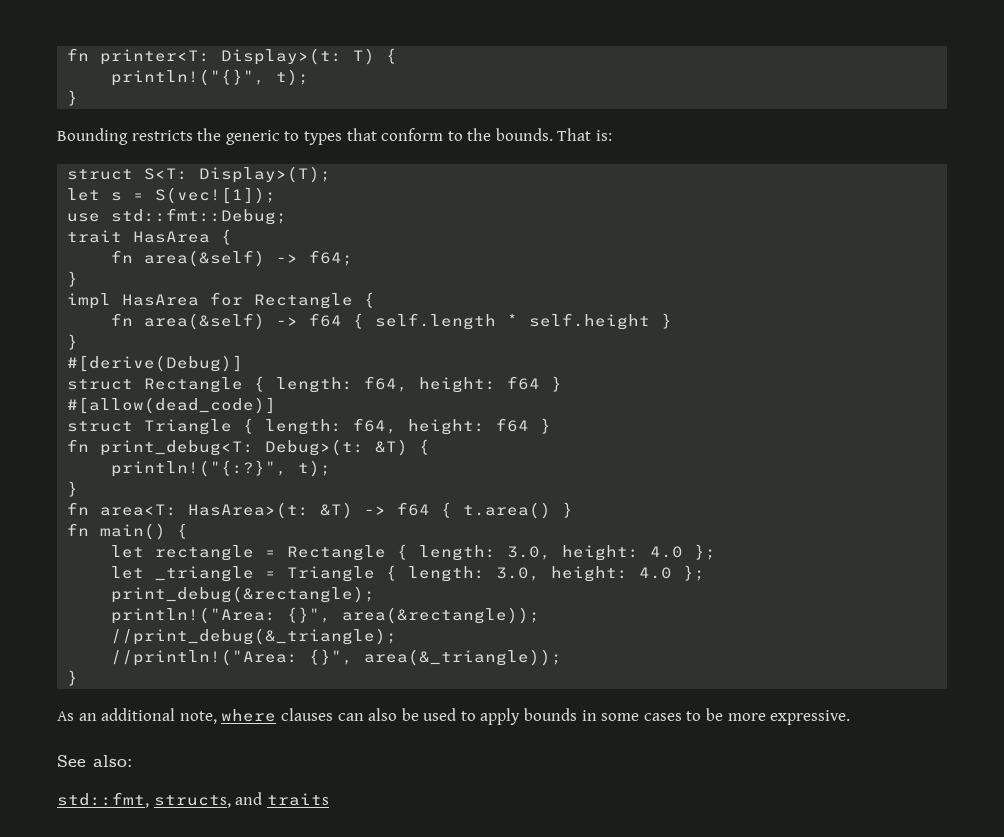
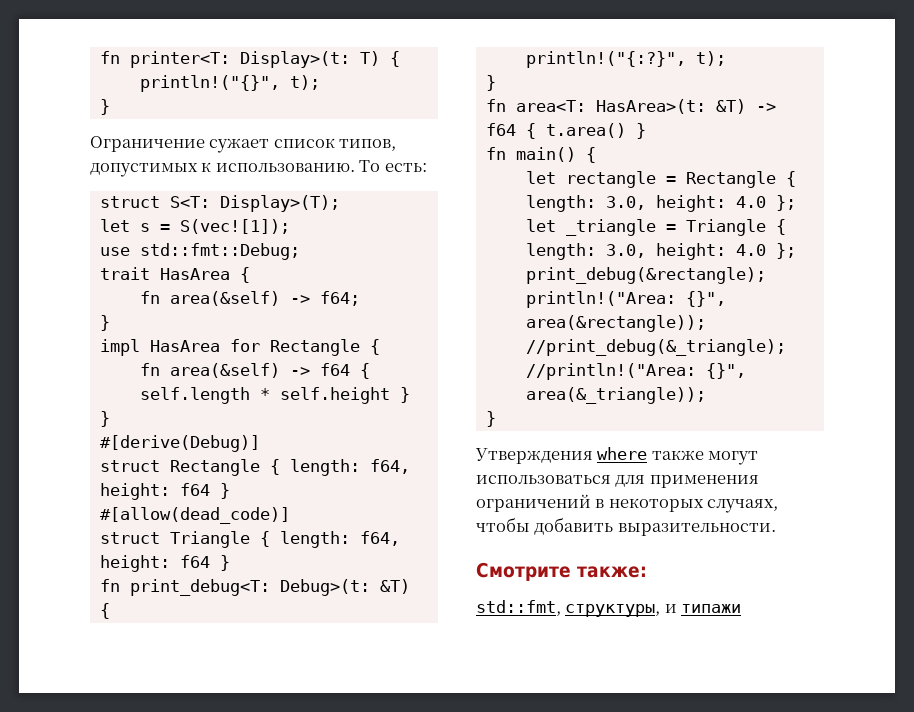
- Bounding restricts the generic to types that conform to the bounds. That is:
+ Ограничение сужает список типов, допустимых к использованию. То есть:
- As an additional note, where clauses can also be used to apply bounds in some cases to be more expressive.
- See also:
- std::fmt, structs, and traits
+ Утверждения where также могут использоваться для применения ограничений в некоторых случаях, чтобы добавить выразительности.
+ Смотрите также:
+ std::fmt, структуры, и типажи

